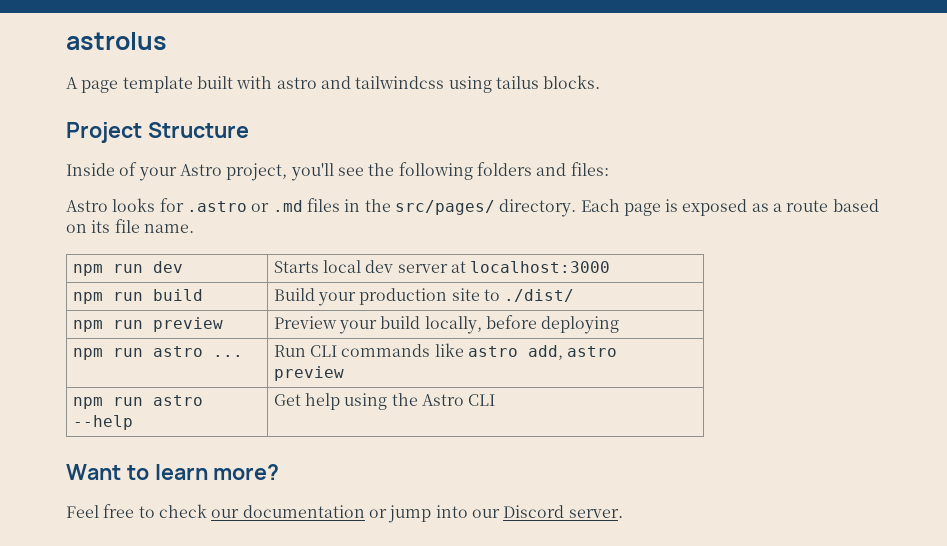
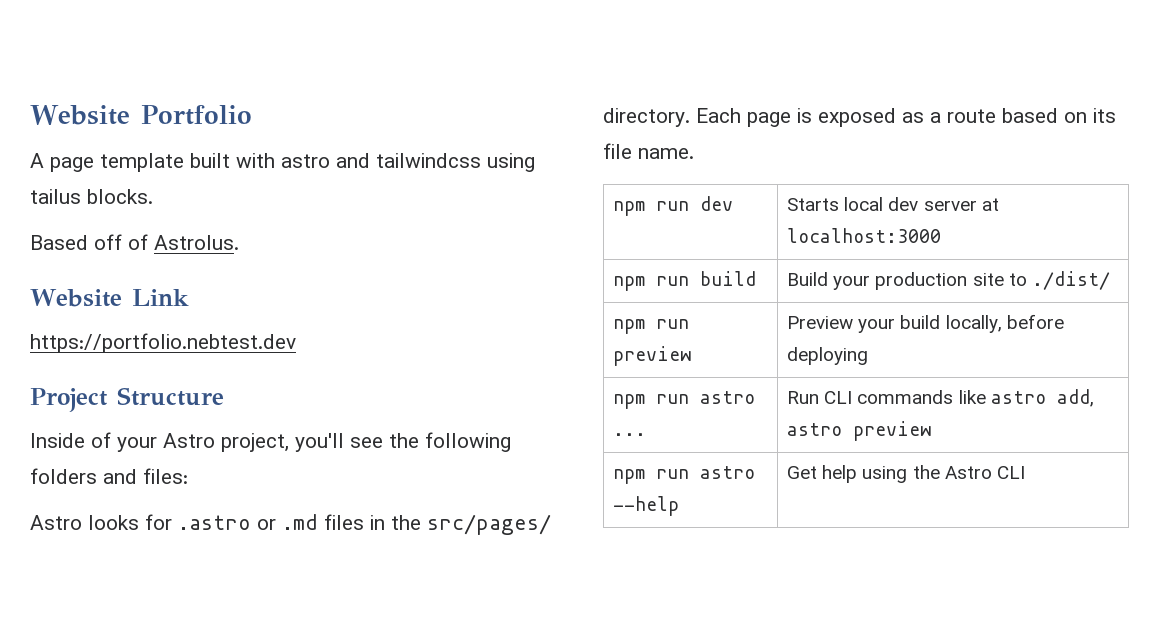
- astrolus
+ Website Portfolio
+ Based off of Astrolus.
+ Website Link
+ https://portfolio.nebtest.dev
- Want to learn more?
- Feel free to check our documentation or jump into our Discord server.

